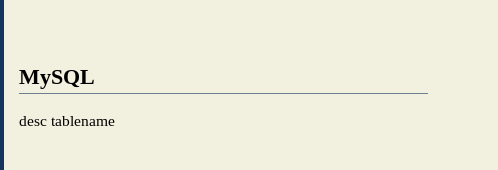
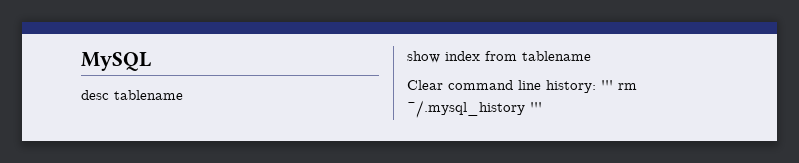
+ show index from tablename
+ Clear command line history: ''' rm ~/.mysql_history '''

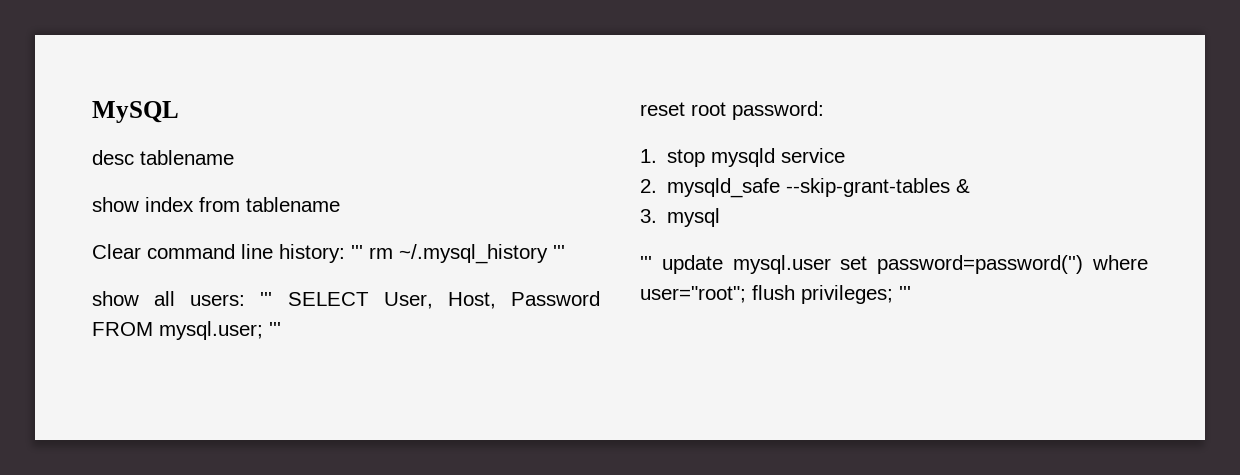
+ show all users: ''' SELECT User, Host, Password FROM mysql.user; '''
+ reset root password:
+ 1. stop mysqld service
+ 2. mysqld_safe --skip-grant-tables &
+ 3. mysql
+ ''' update mysql.user set password=password('') where user="root"; flush privileges; '''

